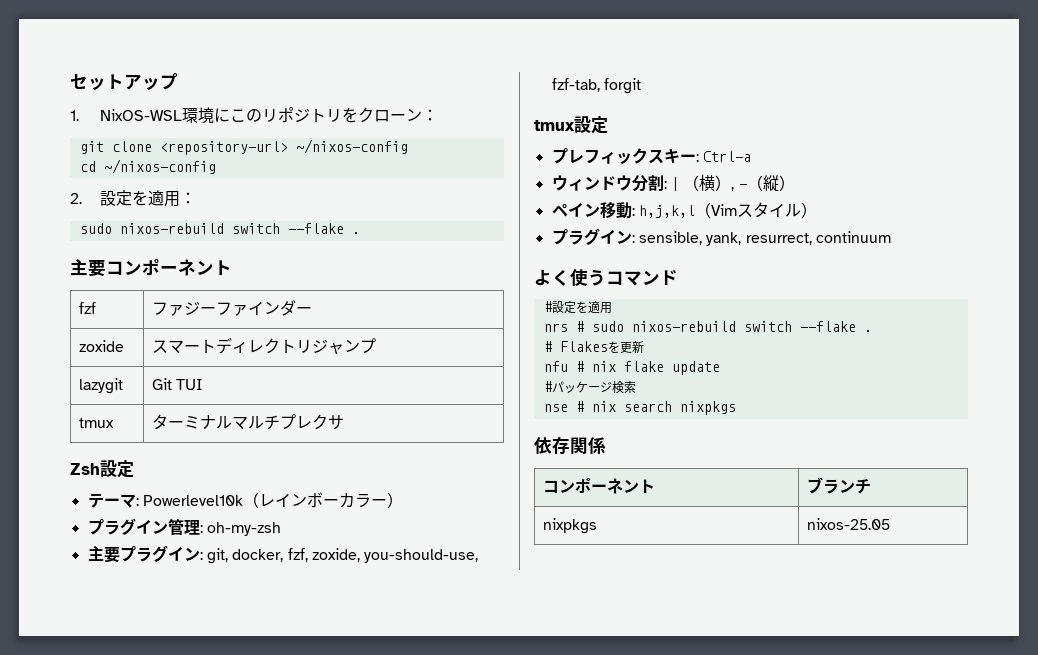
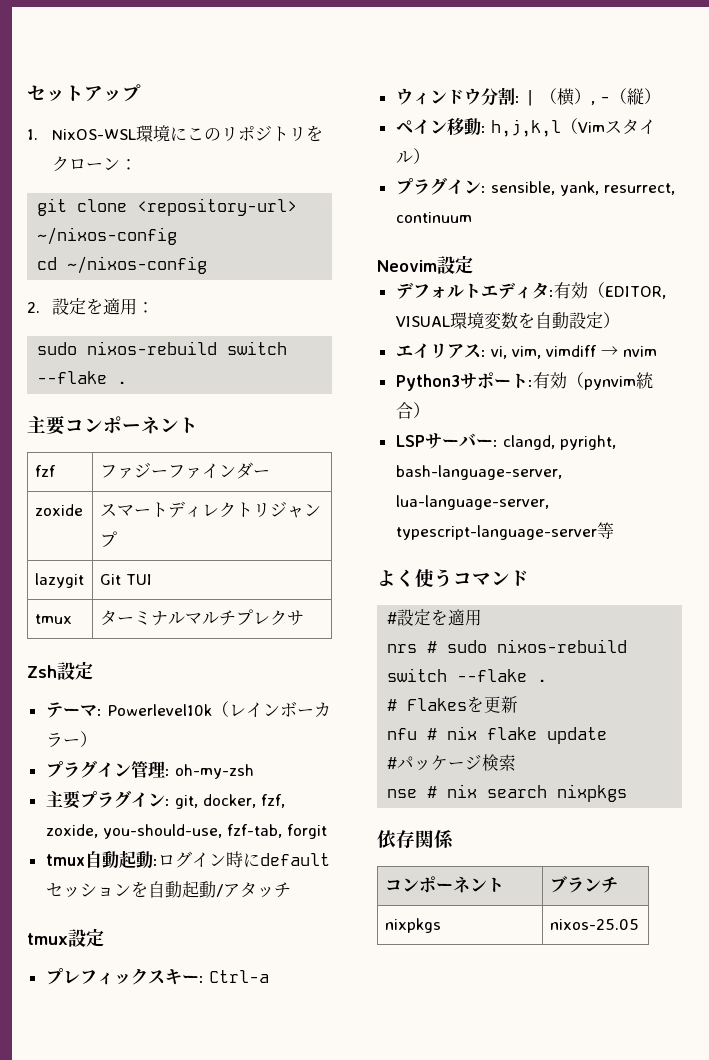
+ tmux自動起動:ログイン時にdefaultセッションを自動起動/アタッチ
+ Neovim設定
+ デフォルトエディタ:有効（EDITOR, VISUAL環境変数を自動設定）
+ エイリアス: vi, vim, vimdiff → nvim
+ Python3サポート:有効（pynvim統合）
+ LSPサーバー: clangd, pyright, bash-language-server, lua-language-server, typescript-language-server等

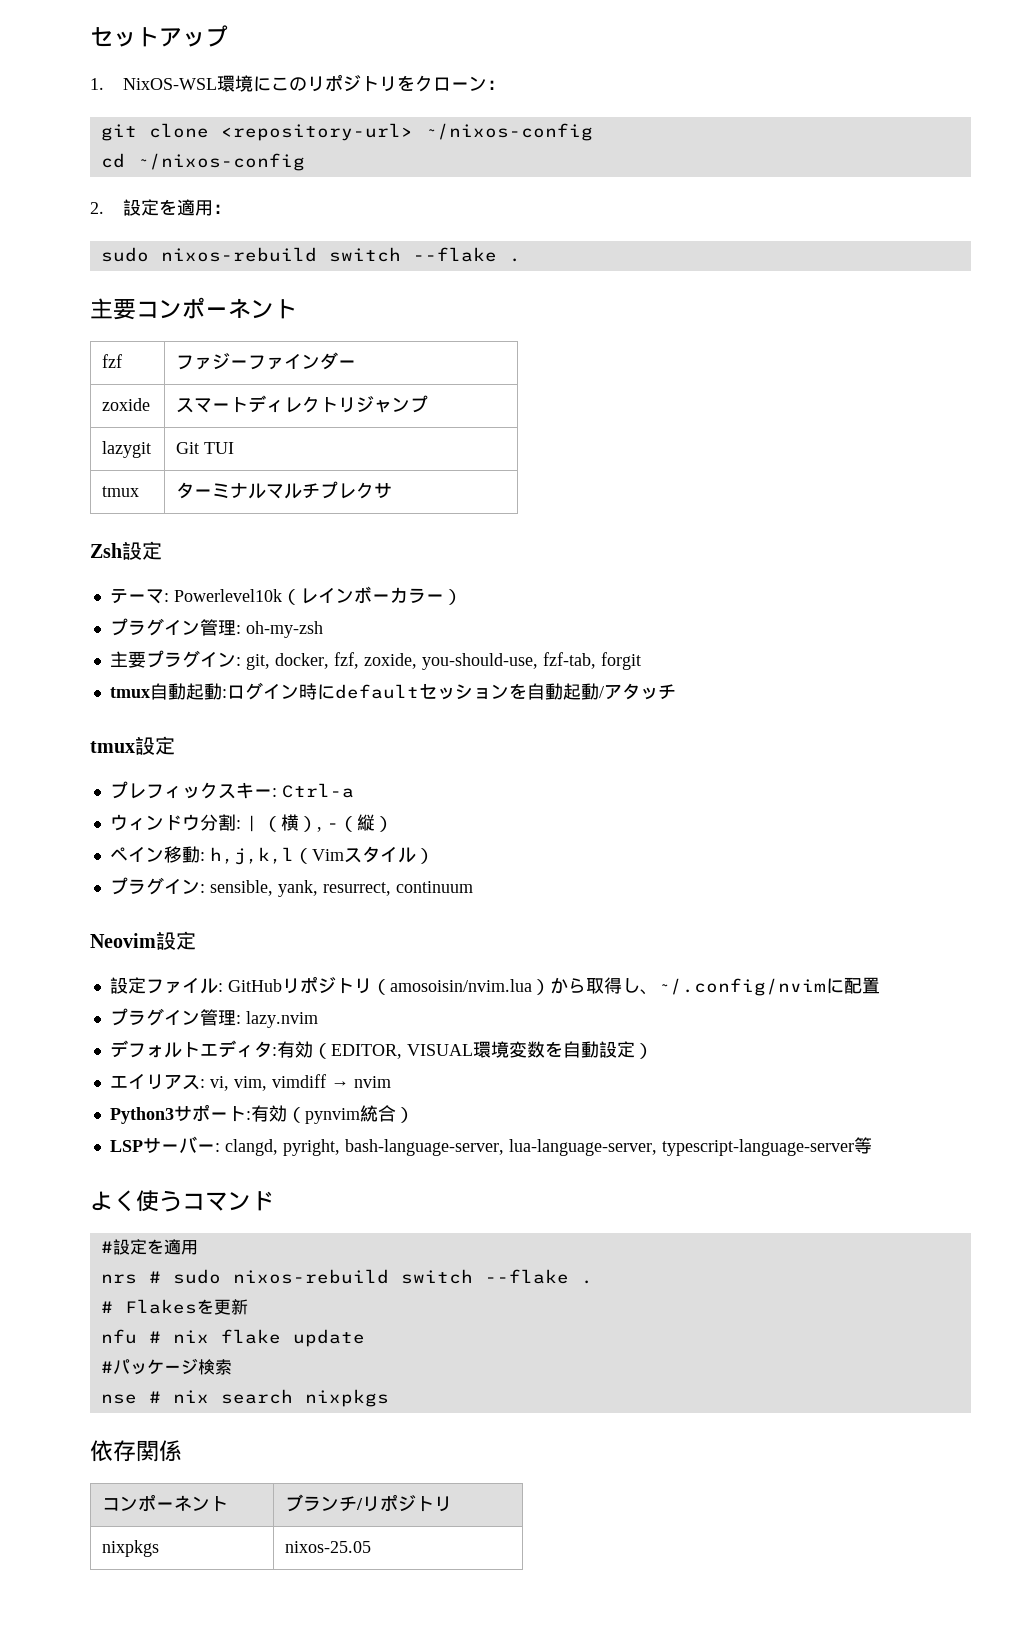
+ 設定ファイル: GitHubリポジトリ（amosoisin/nvim.lua）から取得し、~/.config/nvimに配置
+ プラグイン管理: lazy.nvim
- コンポーネント | ブランチ
+ コンポーネント | ブランチ/リポジトリ

